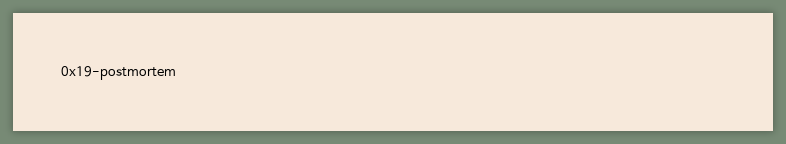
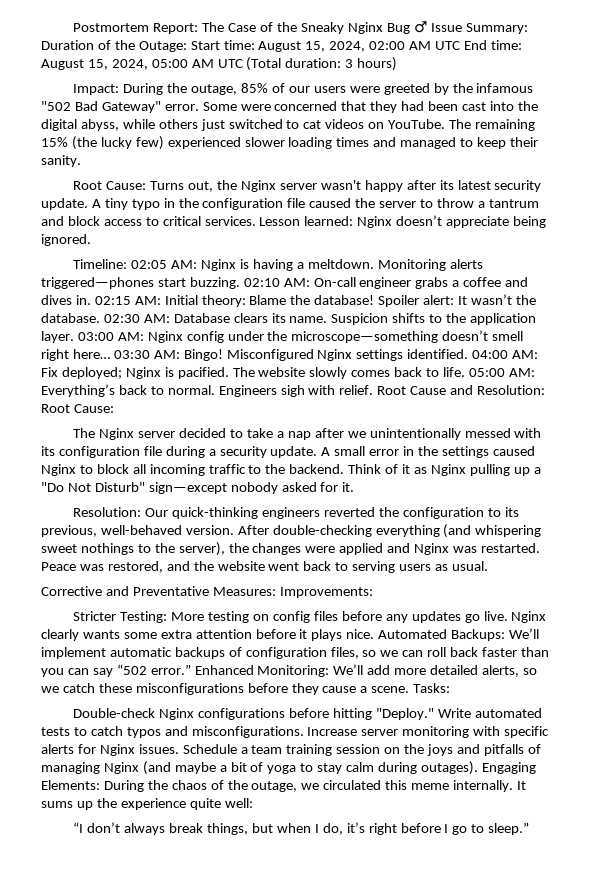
- 0x19-postmortem
+ Postmortem Report: The Case of the Sneaky Nginx Bug ♂ Issue Summary: Duration of the Outage: Start time: August 15, 2024, 02:00 AM UTC End time: August 15, 2024, 05:00 AM UTC (Total duration: 3 hours)
+ Impact: During the outage, 85% of our users were greeted by the infamous "502 Bad Gateway" error. Some were concerned that they had been cast into the digital abyss, while others just switched to cat videos on YouTube. The remaining 15% (the lucky few) experienced slower loading times and managed to keep their sanity.
+ Root Cause: Turns out, the Nginx server wasn't happy after its latest security update. A tiny typo in the configuration file caused the server to throw a tantrum and block access to critical services. Lesson learned: Nginx doesn’t appreciate being ignored.
+ Timeline: 02:05 AM: Nginx is having a meltdown. Monitoring alerts triggered—phones start buzzing. 02:10 AM: On-call engineer grabs a coffee and dives in. 02:15 AM: Initial theory: Blame the database! Spoiler alert: It wasn’t the database. 02:30 AM: Database clears its name. Suspicion shifts to the application layer. 03:00 AM: Nginx config under the microscope—something doesn’t smell right here… 03:30 AM: Bingo! Misconfigured Nginx settings identified. 04:00 AM: Fix deployed; Nginx is pacified. The website slowly comes back to life. 05:00 AM: Everything’s back to normal. Engineers sigh with relief. Root Cause and Resolution: Root Cause:
+ The Nginx server decided to take a nap after we unintentionally messed with its configuration file during a security update. A small error in the settings caused Nginx to block all incoming traffic to the backend. Think of it as Nginx pulling up a "Do Not Disturb" sign—except nobody asked for it.
+ Resolution: Our quick-thinking engineers reverted the configuration to its previous, well-behaved version. After double-checking everything (and whispering sweet nothings to the server), the changes were applied and Nginx was restarted. Peace was restored, and the website went back to serving users as usual.
+ Corrective and Preventative Measures: Improvements:
+ Stricter Testing: More testing on config files before any updates go live. Nginx clearly wants some extra attention before it plays nice. Automated Backups: We’ll implement automatic backups of configuration files, so we can roll back faster than you can say “502 error.” Enhanced Monitoring: We’ll add more detailed alerts, so we catch these misconfigurations before they cause a scene. Tasks:
+ Double-check Nginx configurations before hitting "Deploy." Write automated tests to catch typos and misconfigurations. Increase server monitoring with specific alerts for Nginx issues. Schedule a team training session on the joys and pitfalls of managing Nginx (and maybe a bit of yoga to stay calm during outages). Engaging Elements: During the chaos of the outage, we circulated this meme internally. It sums up the experience quite well:
+ “I don’t always break things, but when I do, it’s right before I go to sleep.”

